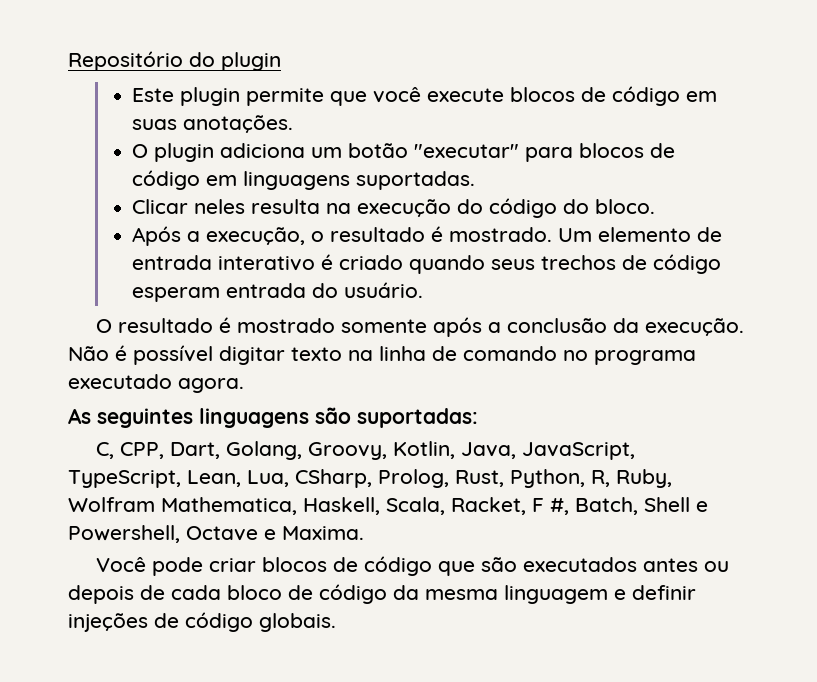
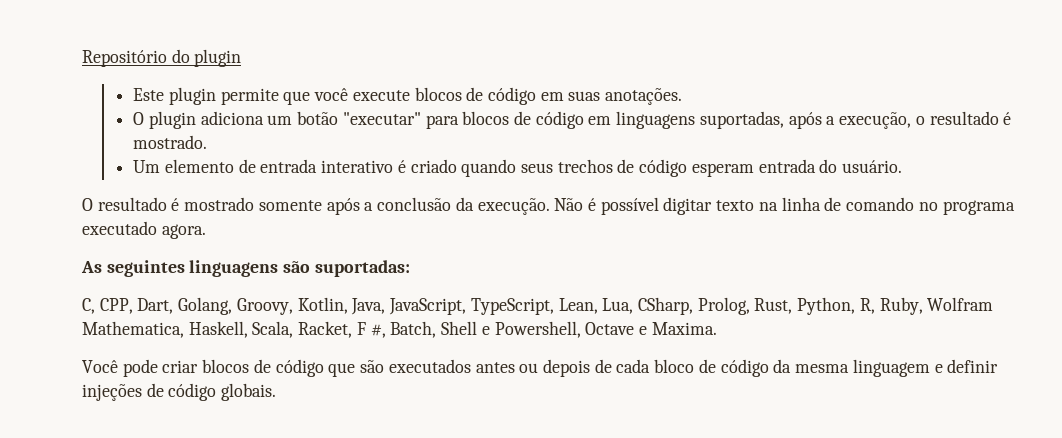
- O plugin adiciona um botão "executar" para blocos de código em linguagens suportadas.
- Clicar neles resulta na execução do código do bloco.
- Após a execução, o resultado é mostrado. Um elemento de entrada interativo é criado quando seus trechos de código esperam entrada do usuário.
+ O plugin adiciona um botão "executar" para blocos de código em linguagens suportadas, após a execução, o resultado é mostrado.
+ Um elemento de entrada interativo é criado quando seus trechos de código esperam entrada do usuário.

